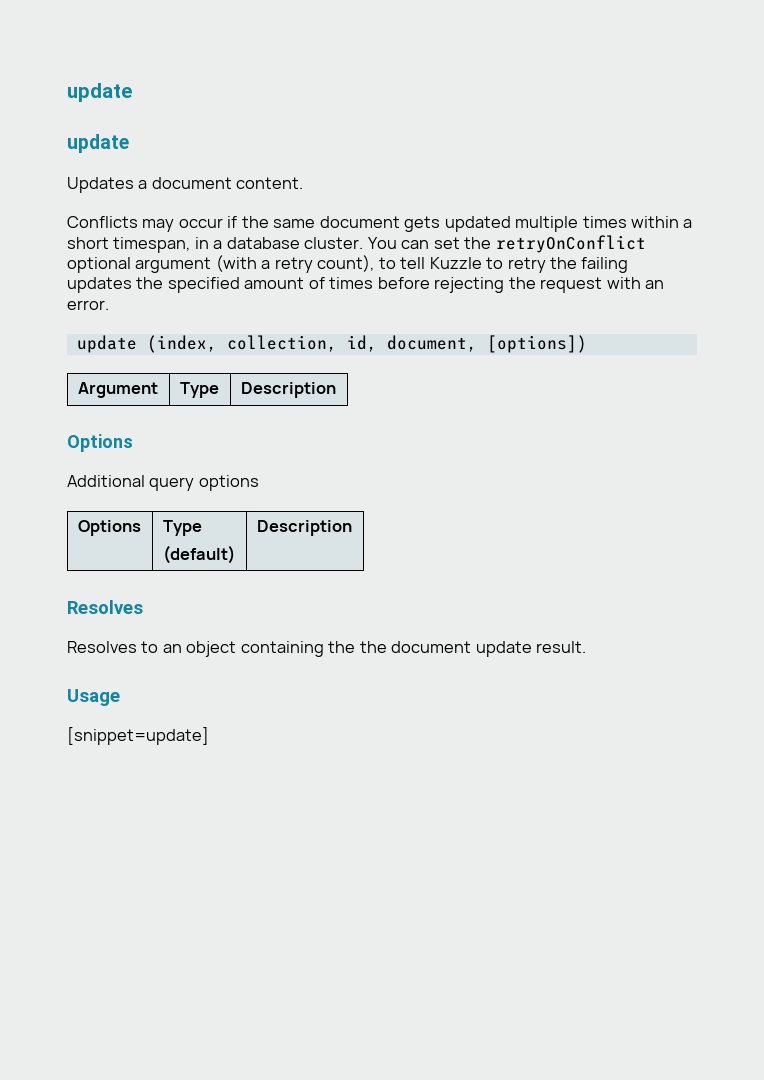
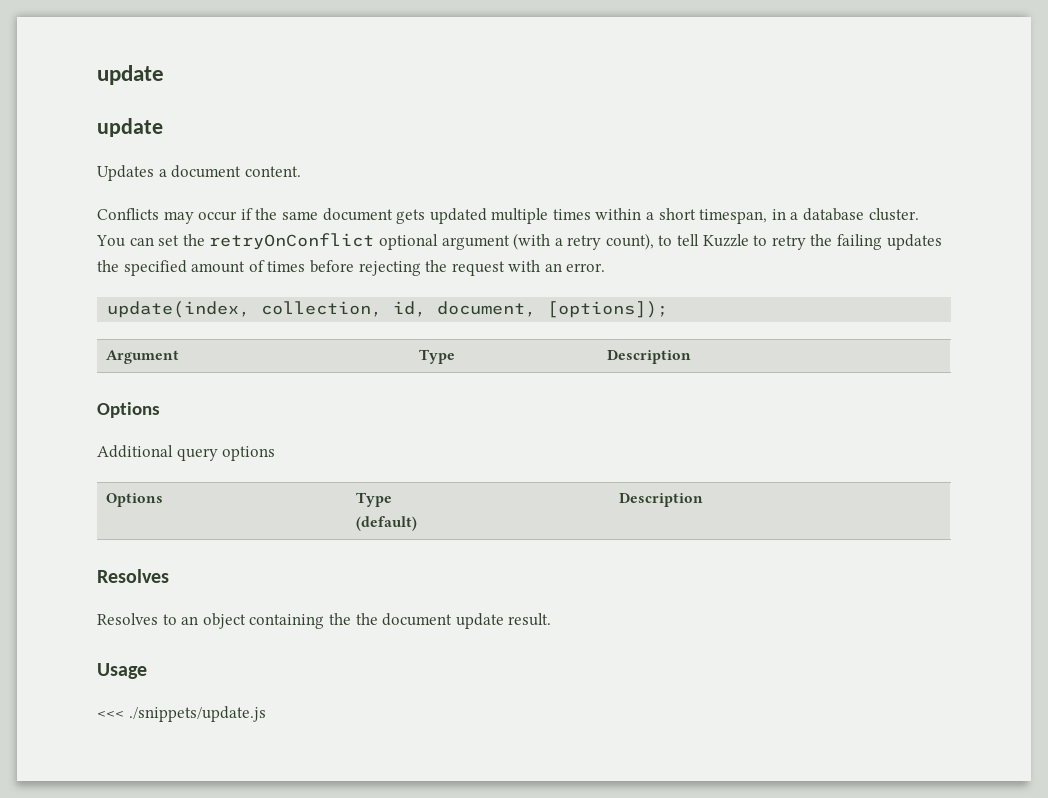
- update (index, collection, id, document, [options])
+ update(index, collection, id, document, [options]);
- [snippet=update]
+ <<< ./snippets/update.js

